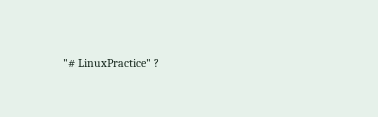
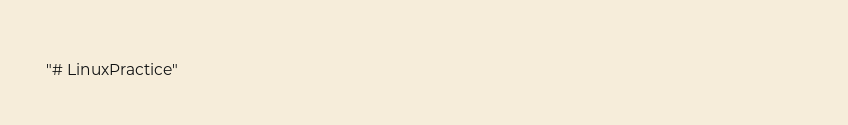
- "# LinuxPractice" ?
+ "# LinuxPractice"

